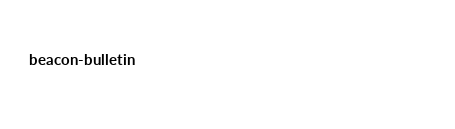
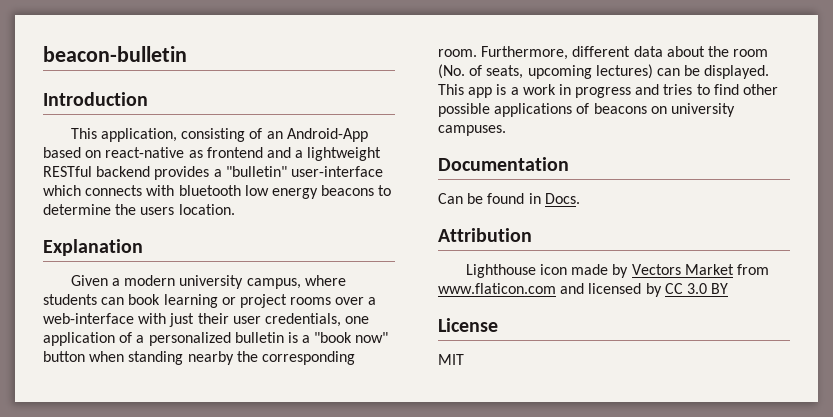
+ Introduction
+ This application, consisting of an Android-App based on react-native as frontend and a lightweight RESTful backend provides a "bulletin" user-interface which connects with bluetooth low energy beacons to determine the users location.
+ Explanation
+ Given a modern university campus, where students can book learning or project rooms over a web-interface with just their user credentials, one application of a personalized bulletin is a "book now" button when standing nearby the corresponding room. Furthermore, different data about the room (No. of seats, upcoming lectures) can be displayed. This app is a work in progress and tries to find other possible applications of beacons on university campuses.
+ Documentation
+ Can be found in Docs.
+ Attribution
+ Lighthouse icon made by Vectors Market from www.flaticon.com and licensed by CC 3.0 BY
+ License
+ MIT

